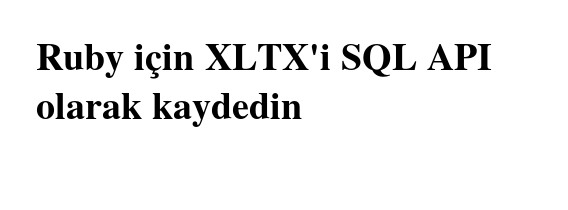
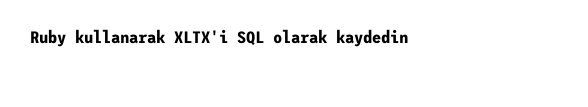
- Ruby için XLTX'i SQL API olarak kaydedin
+ Ruby kullanarak XLTX'i SQL olarak kaydedin

